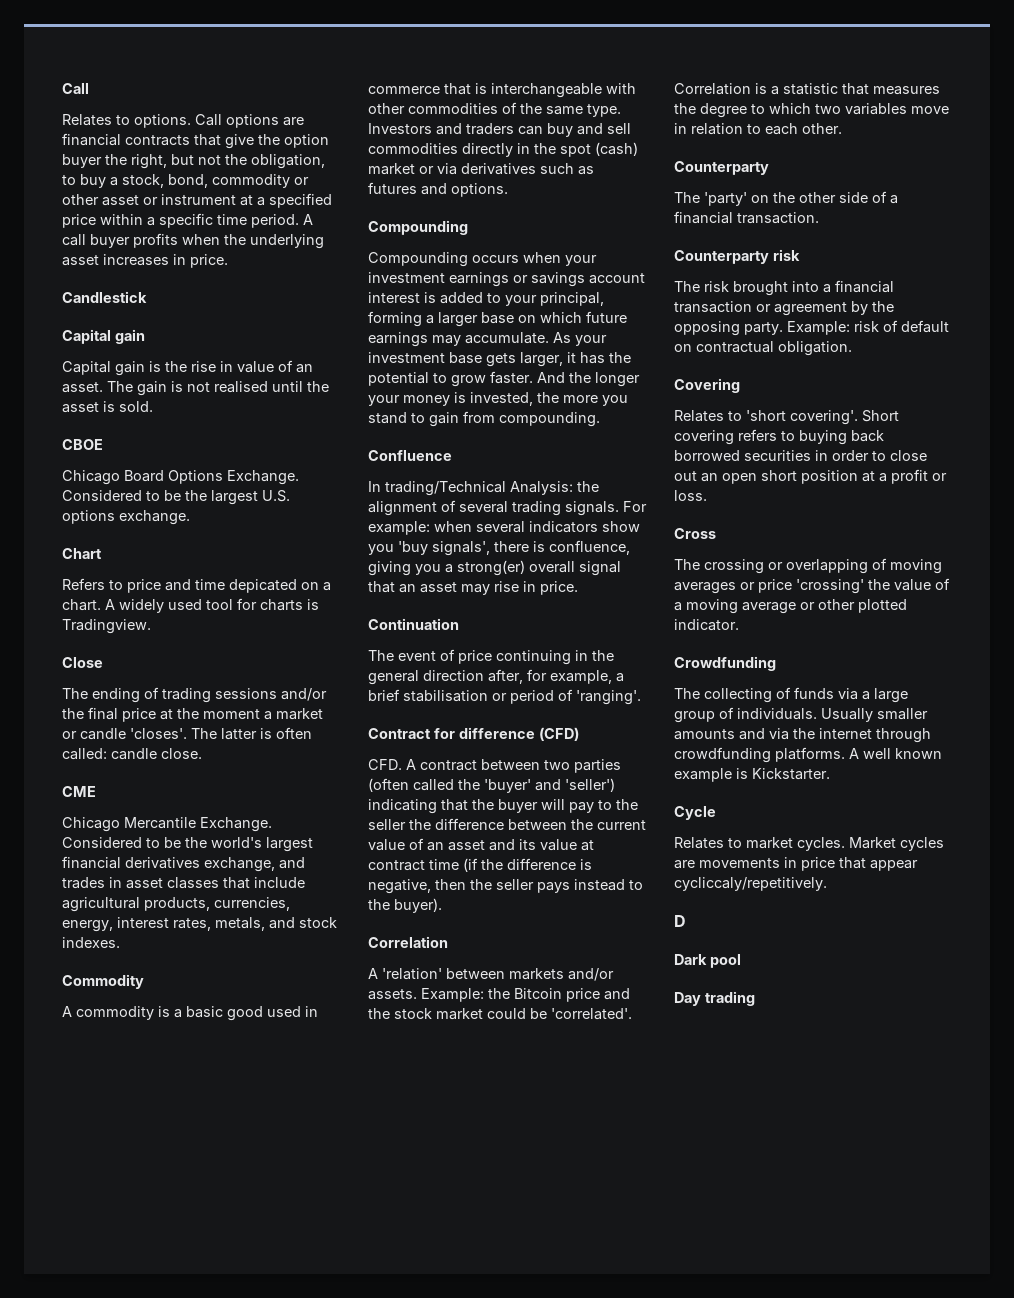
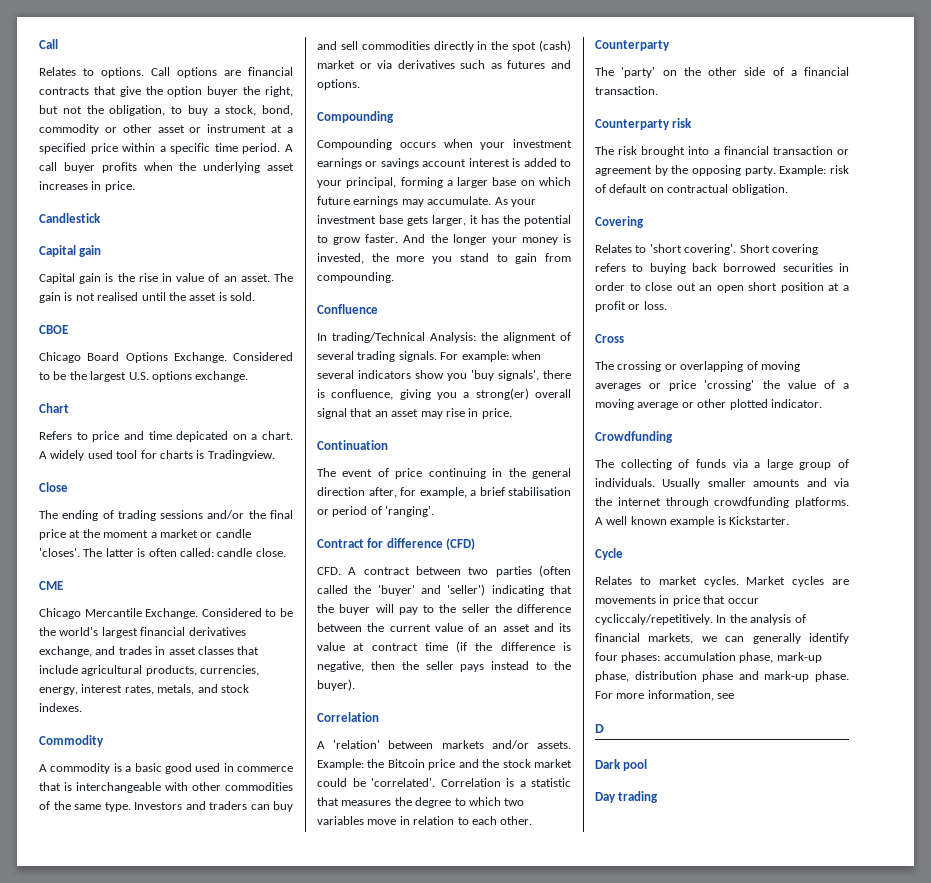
- Market cycles are movements in price that appear cycliccaly/repetitively.
+ Market cycles are movements in price that occur cycliccaly/repetitively. In the analysis of financial markets, we can generally identify four phases: accumulation phase, mark-up phase, distribution phase and mark-up phase. For more information, see

